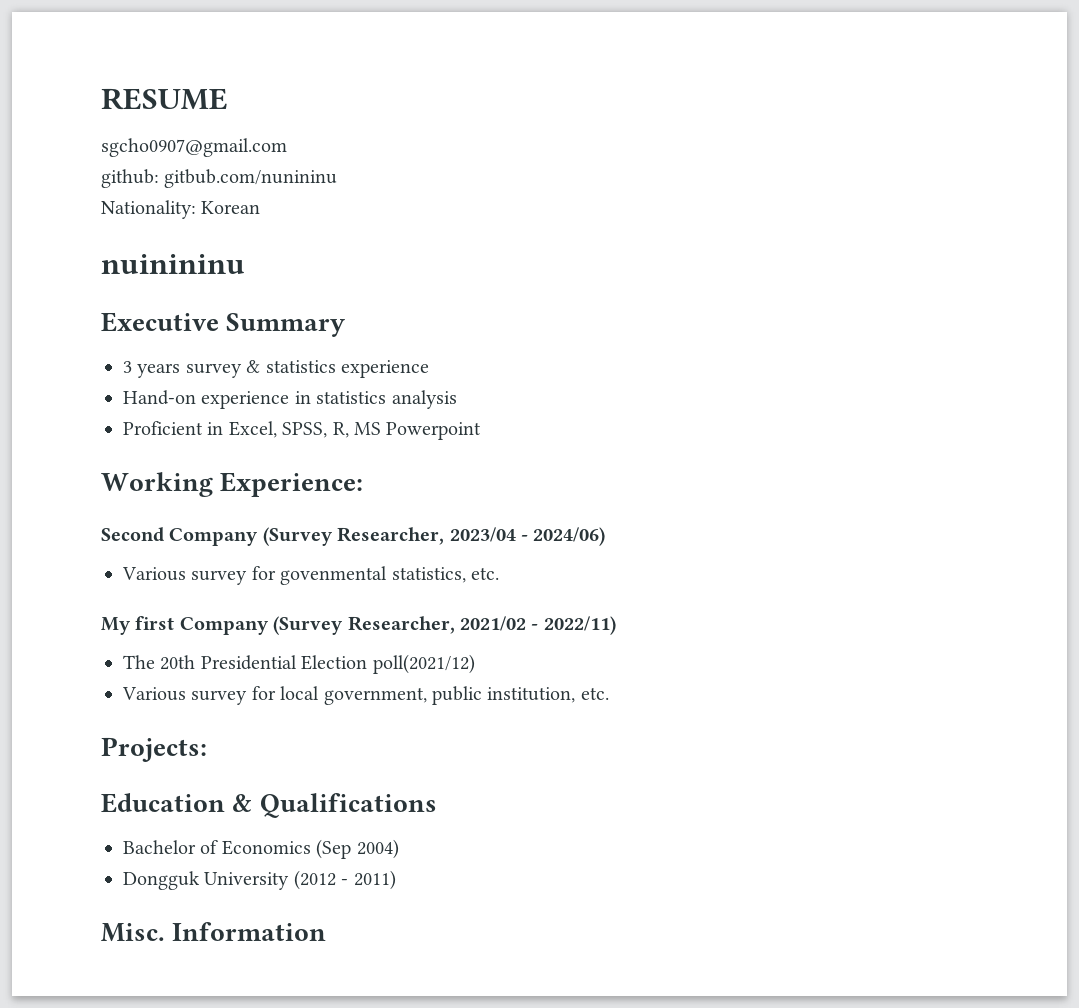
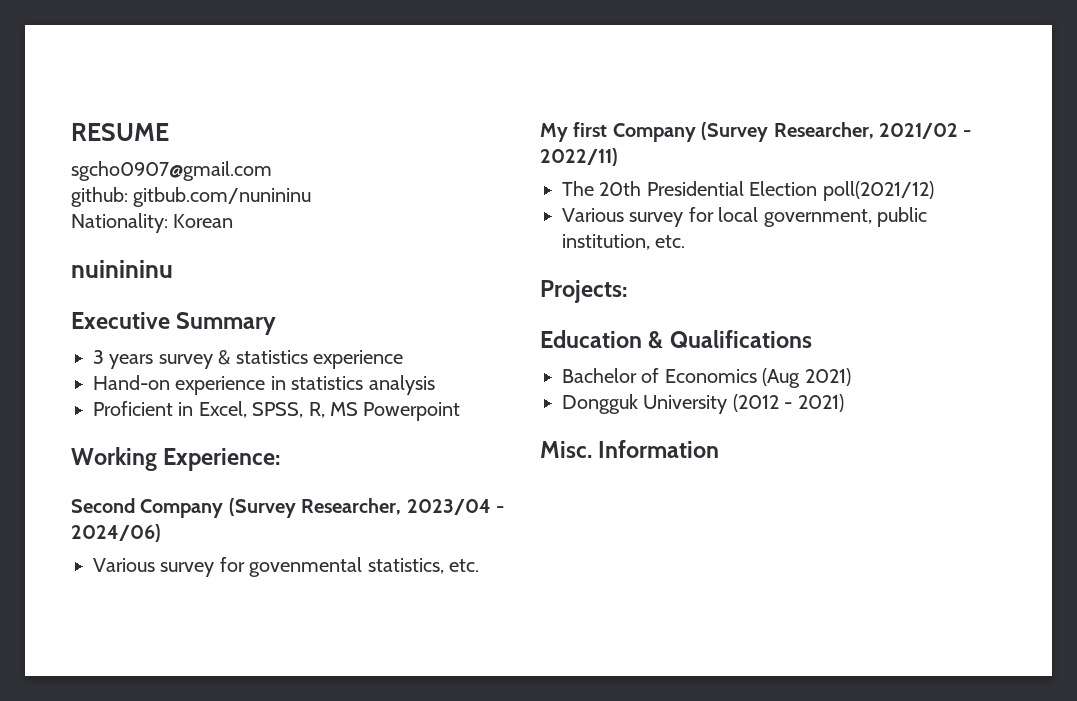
- Bachelor of Economics (Sep 2004)
+ Bachelor of Economics (Aug 2021)
- Dongguk University (2012 - 2011)
+ Dongguk University (2012 - 2021)

